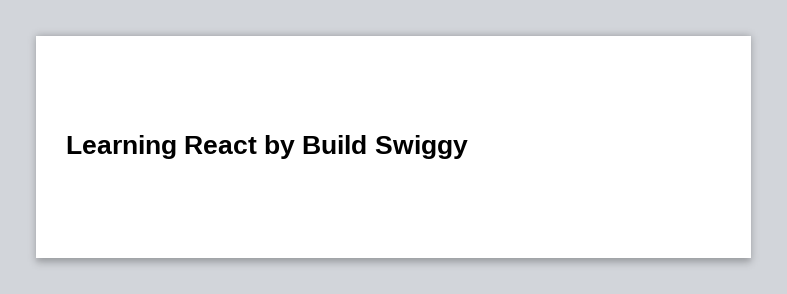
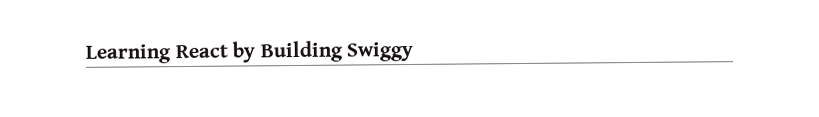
- Learning React by Build Swiggy
+ Learning React by Building Swiggy

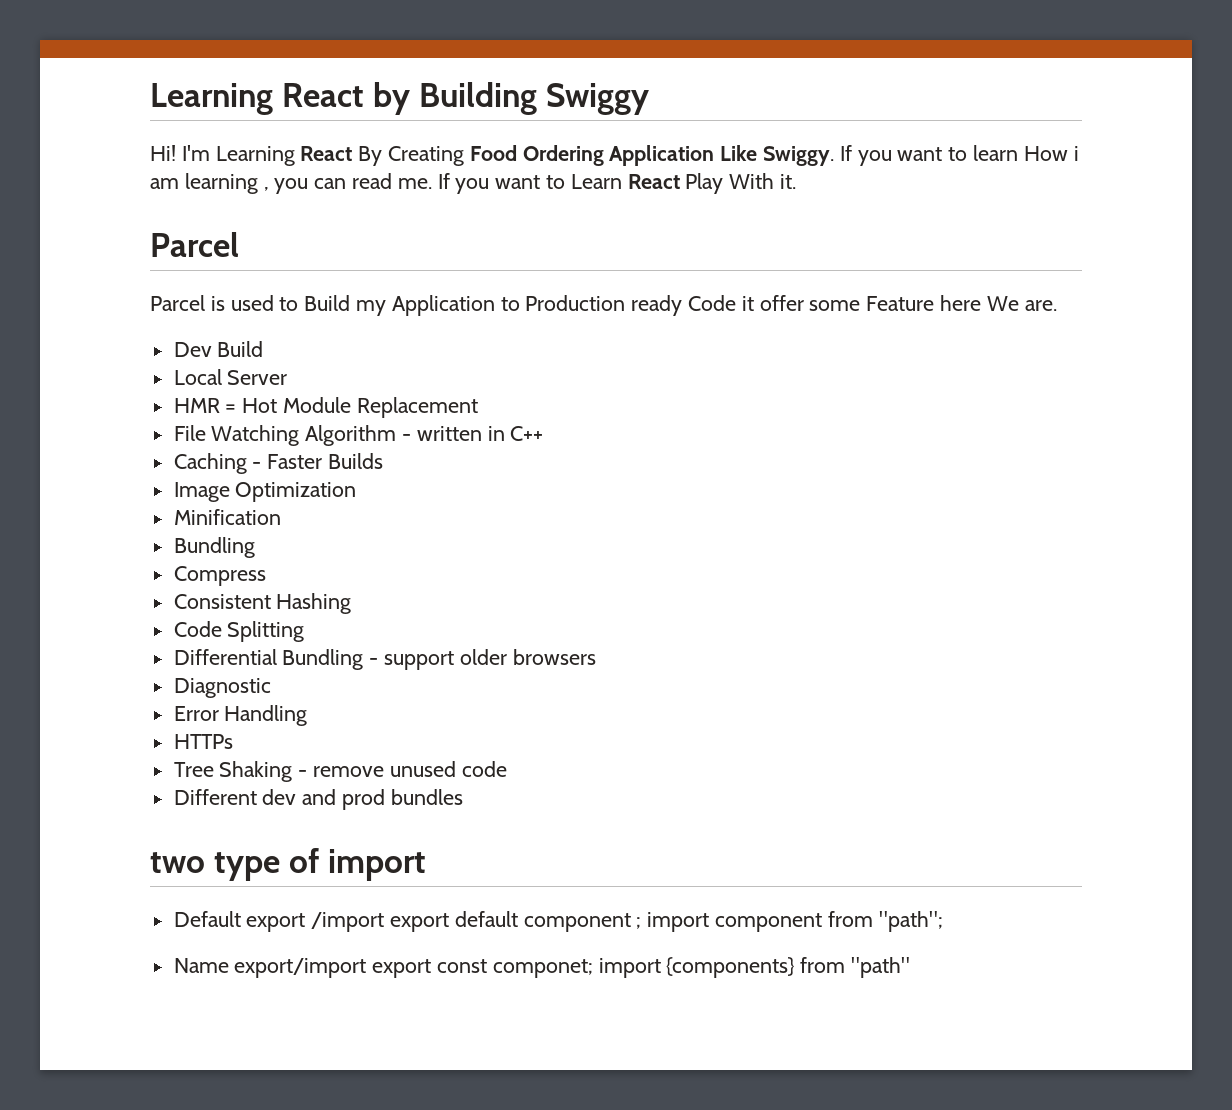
+ Hi! I'm Learning React By Creating Food Ordering Application Like Swiggy. If you want to learn How i am learning , you can read me. If you want to Learn React Play With it.
+ Parcel
+ Parcel is used to Build my Application to Production ready Code it offer some Feature here We are.
+ Dev Build
+ Local Server
+ HMR = Hot Module Replacement
+ File Watching Algorithm - written in C++
+ Caching - Faster Builds
+ Image Optimization
+ Minification
+ Bundling
+ Compress
+ Consistent Hashing
+ Code Splitting
+ Differential Bundling - support older browsers
+ Diagnostic
+ Error Handling
+ HTTPs
+ Tree Shaking - remove unused code
+ Different dev and prod bundles
+ two type of import
+ Default export /import export default component ; import component from "path";
+ Name export/import export const componet; import {components} from "path"

